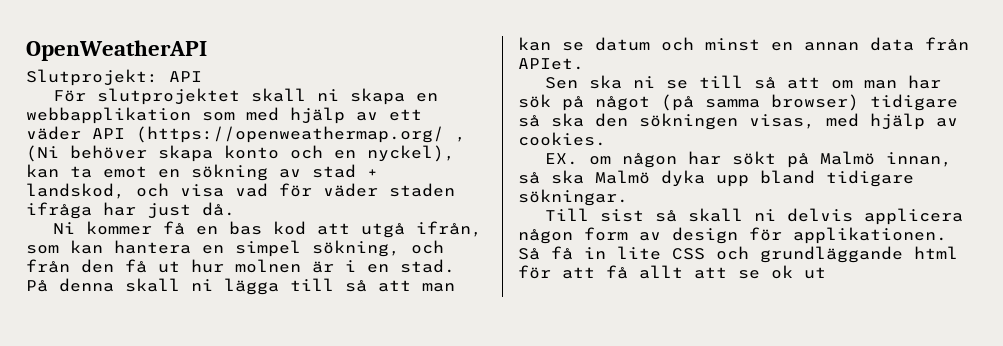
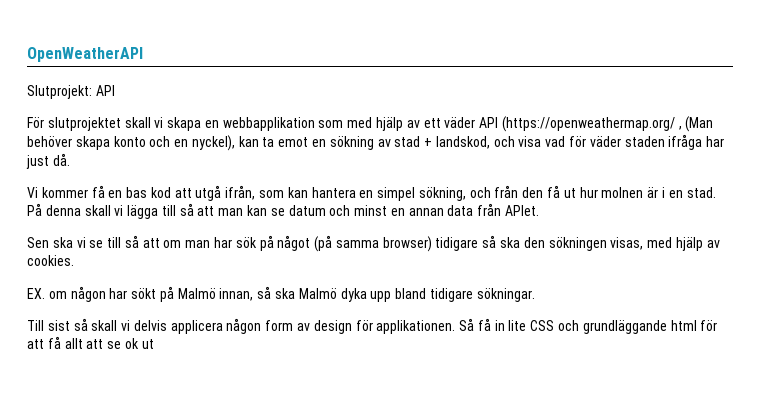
- För slutprojektet skall ni skapa en webbapplikation som med hjälp av ett väder API (https://openweathermap.org/ , (Ni behöver skapa konto och en nyckel), kan ta emot en sökning av stad + landskod, och visa vad för väder staden ifråga har just då.
+ För slutprojektet skall vi skapa en webbapplikation som med hjälp av ett väder API (https://openweathermap.org/ , (Man behöver skapa konto och en nyckel), kan ta emot en sökning av stad + landskod, och visa vad för väder staden ifråga har just då.
- Ni kommer få en bas kod att utgå ifrån, som kan hantera en simpel sökning, och från den få ut hur molnen är i en stad.
+ Vi kommer få en bas kod att utgå ifrån, som kan hantera en simpel sökning, och från den få ut hur molnen är i en stad.
- På denna skall ni lägga till så att man kan se datum och minst en annan data från APIet.
+ På denna skall vi lägga till så att man kan se datum och minst en annan data från APIet.
- Sen ska ni se till så att om man har sök på något (på samma browser) tidigare så ska den sökningen visas, med hjälp av cookies.
+ Sen ska vi se till så att om man har sök på något (på samma browser) tidigare så ska den sökningen visas, med hjälp av cookies.
- Till sist så skall ni delvis applicera någon form av design för applikationen.
+ Till sist så skall vi delvis applicera någon form av design för applikationen.

